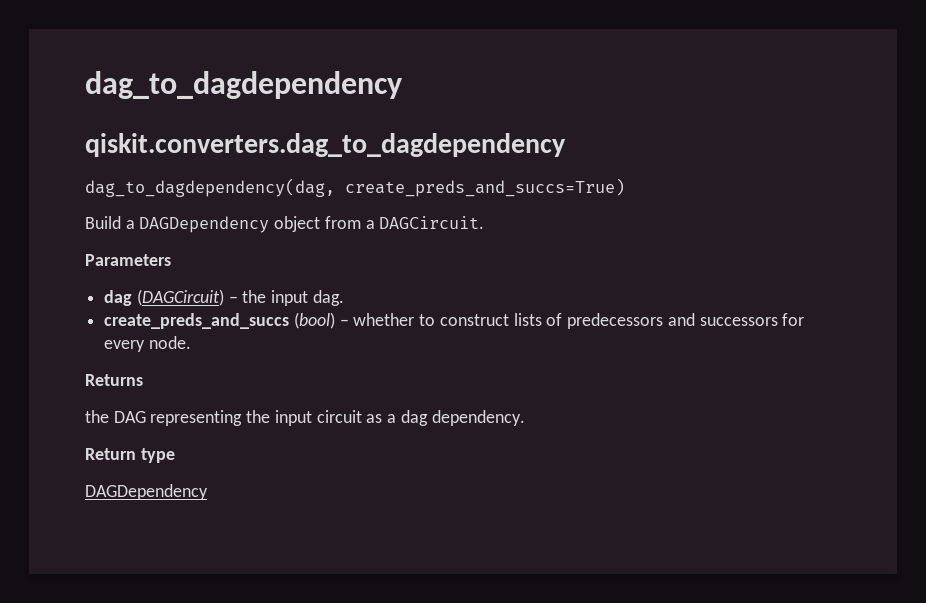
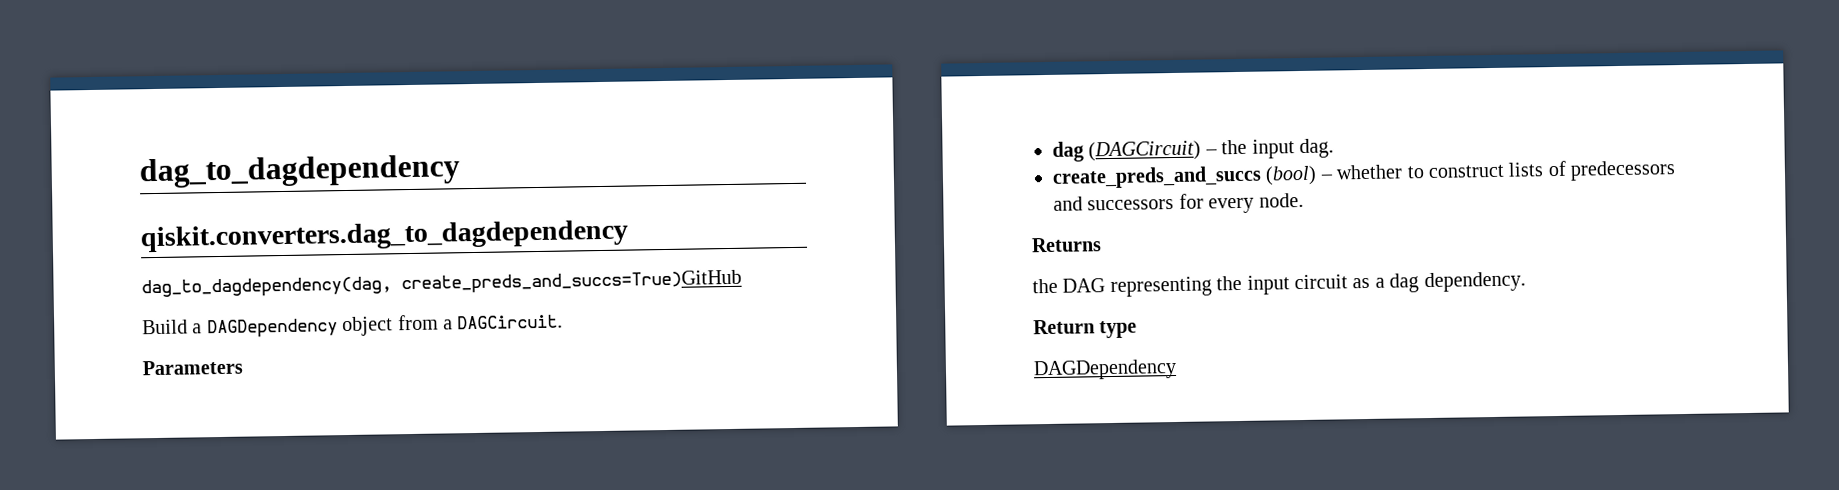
- dag_to_dagdependency(dag, create_preds_and_succs=True)
+ dag_to_dagdependency(dag, create_preds_and_succs=True)GitHub

